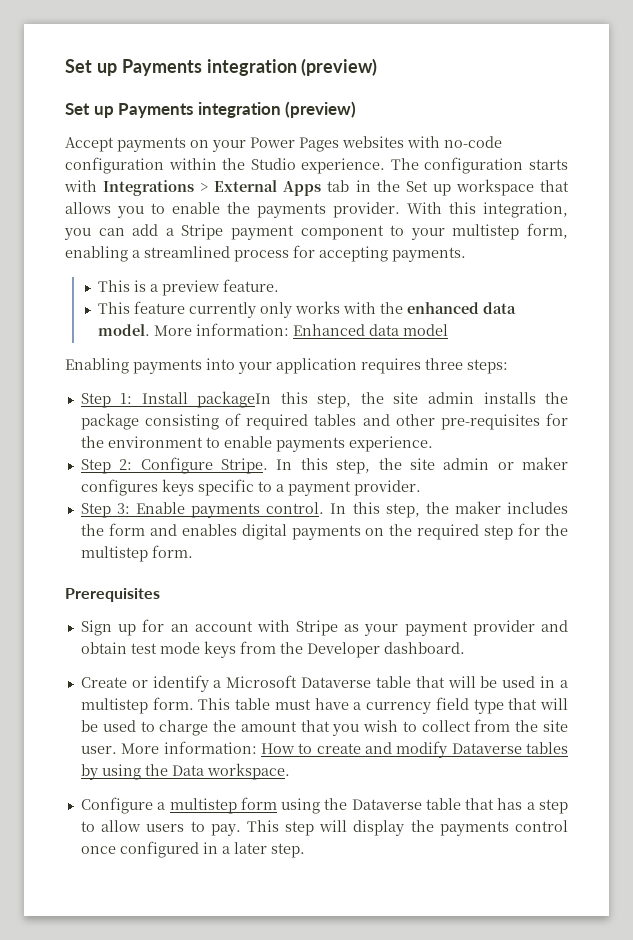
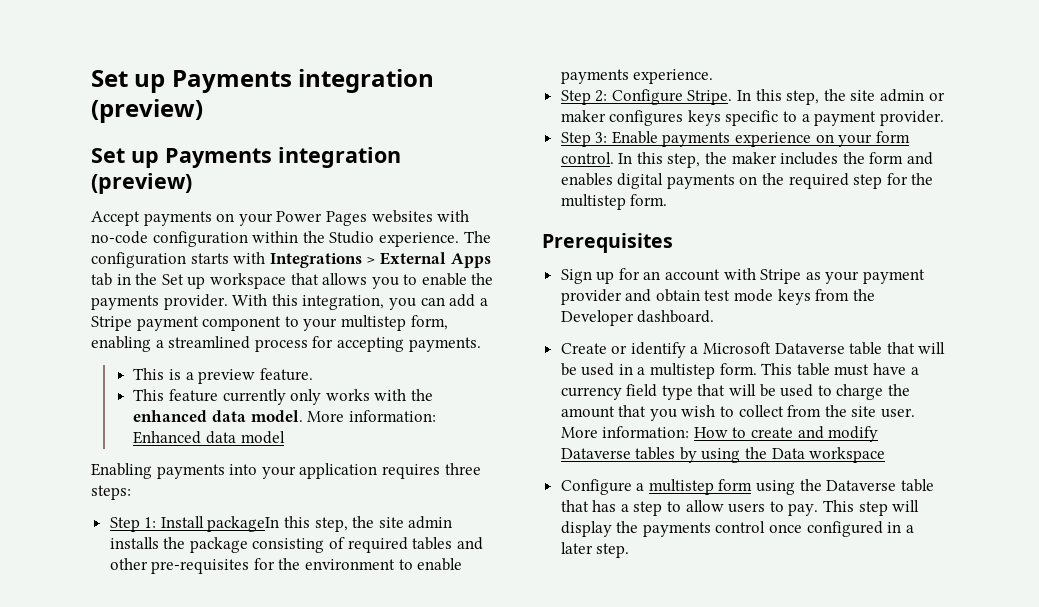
- Step 3: Enable payments control.
+ Step 3: Enable payments experience on your form control.
- More information: How to create and modify Dataverse tables by using the Data workspace.
+ More information: How to create and modify Dataverse tables by using the Data workspace

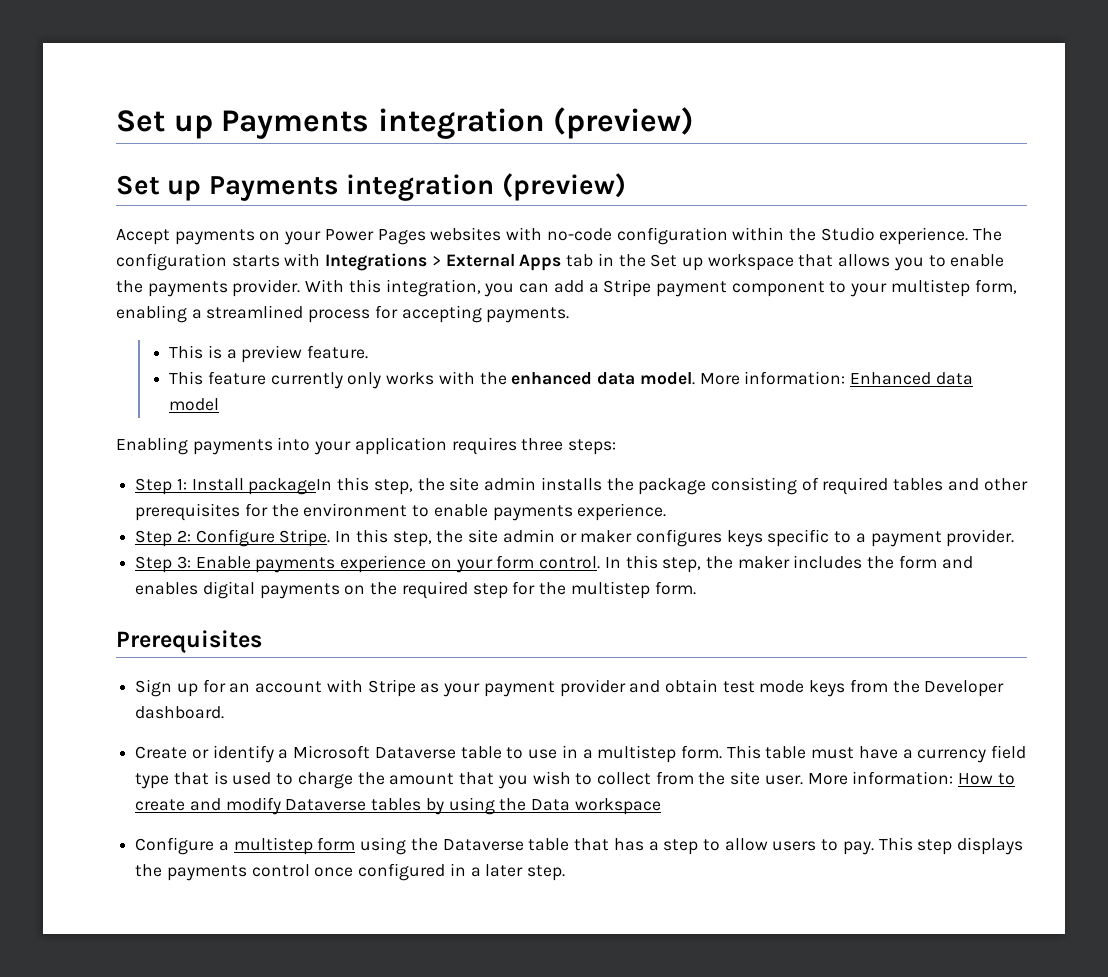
- Step 1: Install packageIn this step, the site admin installs the package consisting of required tables and other pre-requisites for the environment to enable payments experience.
+ Step 1: Install packageIn this step, the site admin installs the package consisting of required tables and other prerequisites for the environment to enable payments experience.
- Create or identify a Microsoft Dataverse table that will be used in a multistep form.
+ Create or identify a Microsoft Dataverse table to use in a multistep form.
- This table must have a currency field type that will be used to charge the amount that you wish to collect from the site user.
+ This table must have a currency field type that is used to charge the amount that you wish to collect from the site user.
- This step will display the payments control once configured in a later step.
+ This step displays the payments control once configured in a later step.

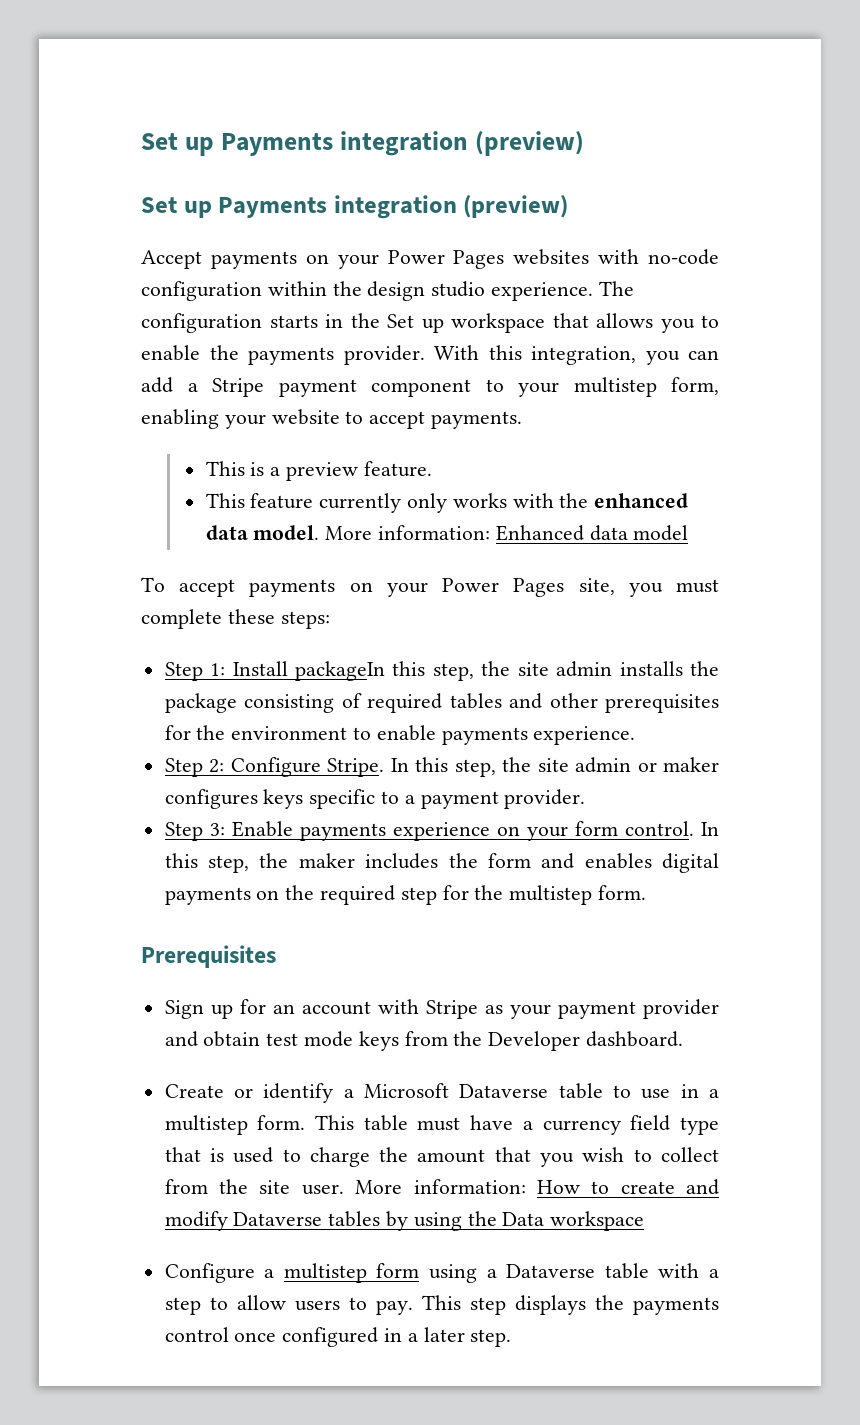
- Accept payments on your Power Pages websites with no-code configuration within the Studio experience.
+ Accept payments on your Power Pages websites with no-code configuration within the design studio experience.
- The configuration starts with Integrations > External Apps tab in the Set up workspace that allows you to enable the payments provider.
+ The configuration starts in the Set up workspace that allows you to enable the payments provider.
- With this integration, you can add a Stripe payment component to your multistep form, enabling a streamlined process for accepting payments.
+ With this integration, you can add a Stripe payment component to your multistep form, enabling your website to accept payments.
- Enabling payments into your application requires three steps:
+ To accept payments on your Power Pages site, you must complete these steps:
- Configure a multistep form using the Dataverse table that has a step to allow users to pay.
+ Configure a multistep form using a Dataverse table with a step to allow users to pay.

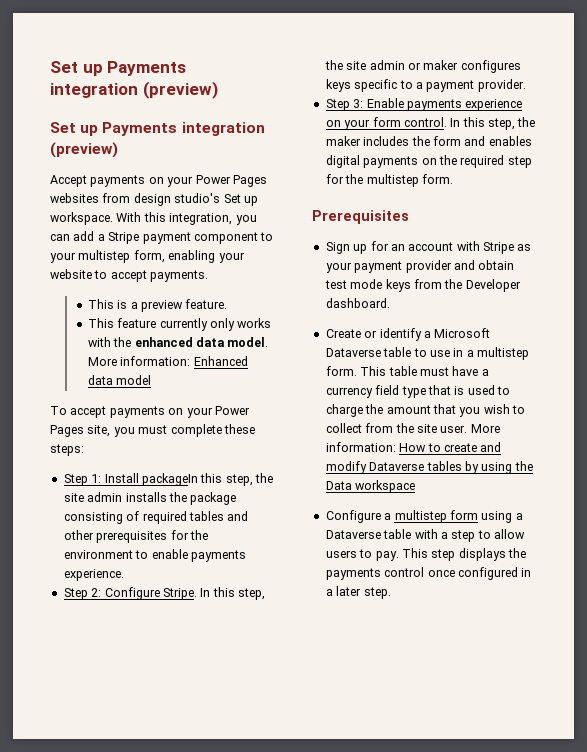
- Accept payments on your Power Pages websites with no-code configuration within the design studio experience. The configuration starts in the Set up workspace that allows you to enable the payments provider.
+ Accept payments on your Power Pages websites from design studio's Set up workspace.

